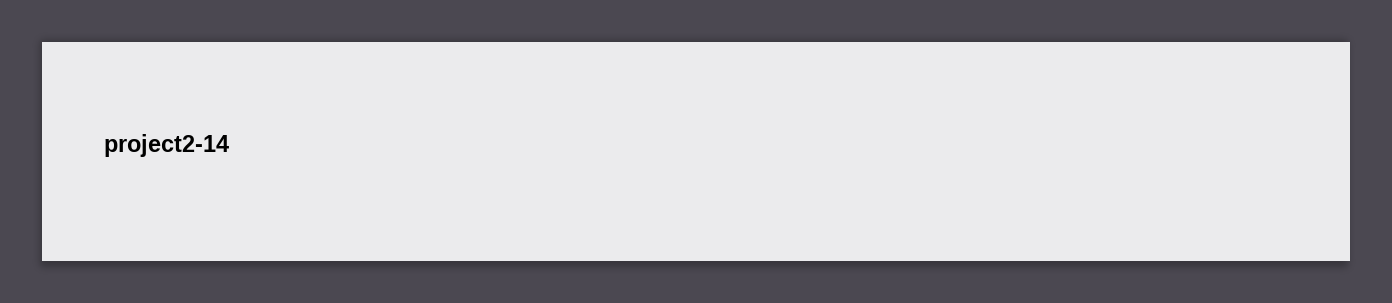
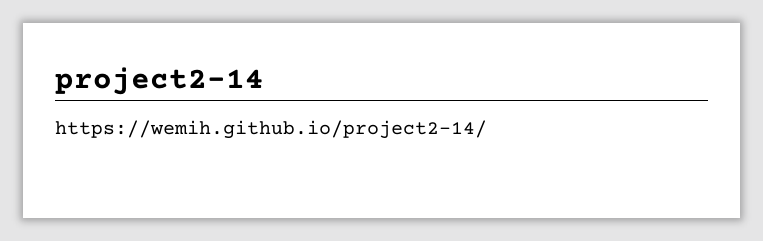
+ https://wemih.github.io/project2-14/

